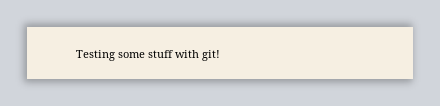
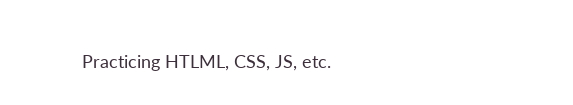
- Testing some stuff with git!
+ Practicing HTLML, CSS, JS, etc.

